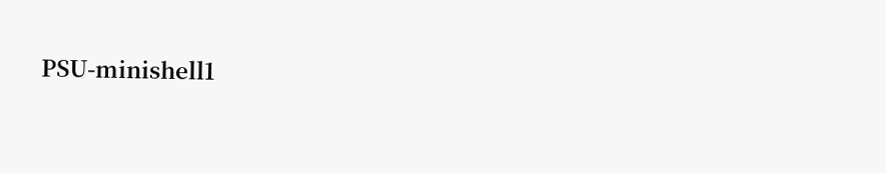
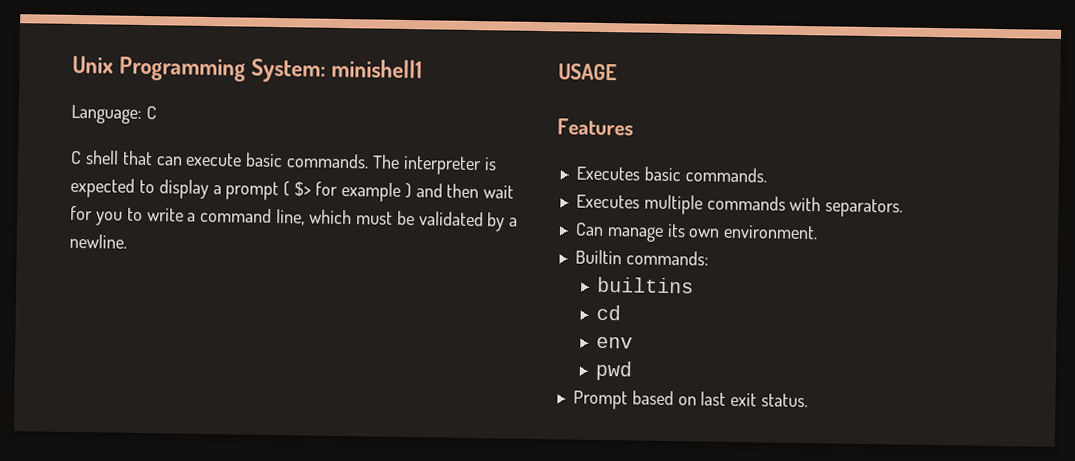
- PSU-minishell1
+ Unix Programming System: minishell1
+ Language: C
+ C shell that can execute basic commands. The interpreter is expected to display a prompt ( $> for example ) and then wait for you to write a command line, which must be validated by a newline.
+ USAGE
+ Features
+ Executes basic commands.
+ Executes multiple commands with separators.
+ Can manage its own environment.
+ Builtin commands:
+ builtins
+ cd
+ env
+ pwd
+ Prompt based on last exit status.

